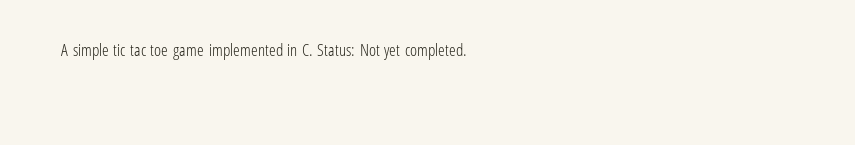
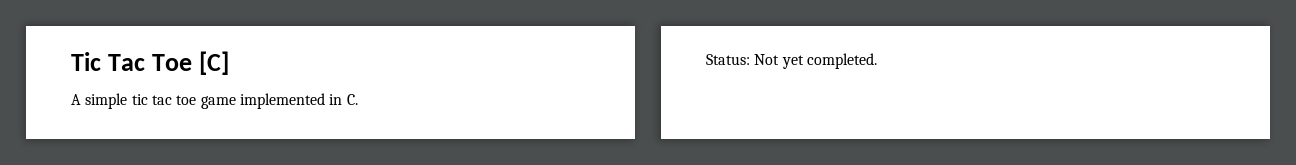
+ Tic Tac Toe [C]
- A simple tic tac toe game implemented in C. Status: Not yet completed.
+ A simple tic tac toe game implemented in C.
+ Status: Not yet completed.

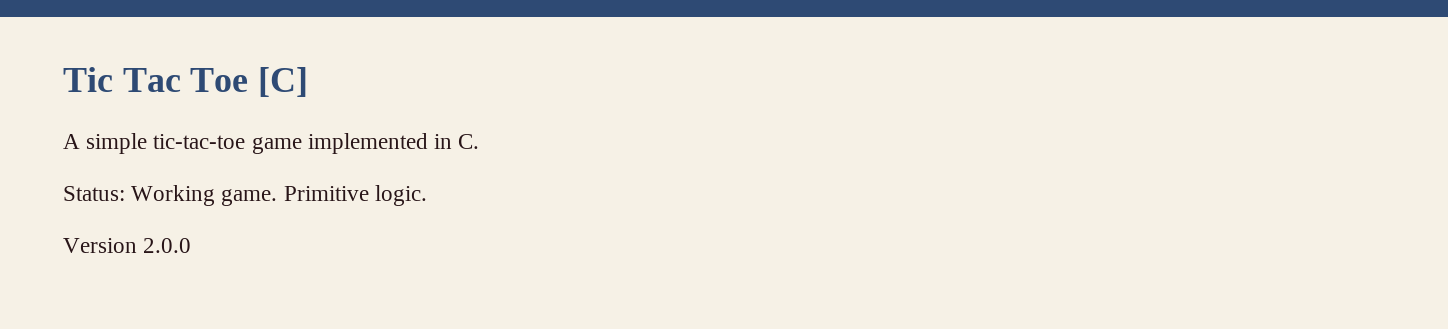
- A simple tic tac toe game implemented in C.
+ A simple tic-tac-toe game implemented in C.
- Status: Not yet completed.
+ Status: Working game. Primitive logic.
+ Version 2.0.0

